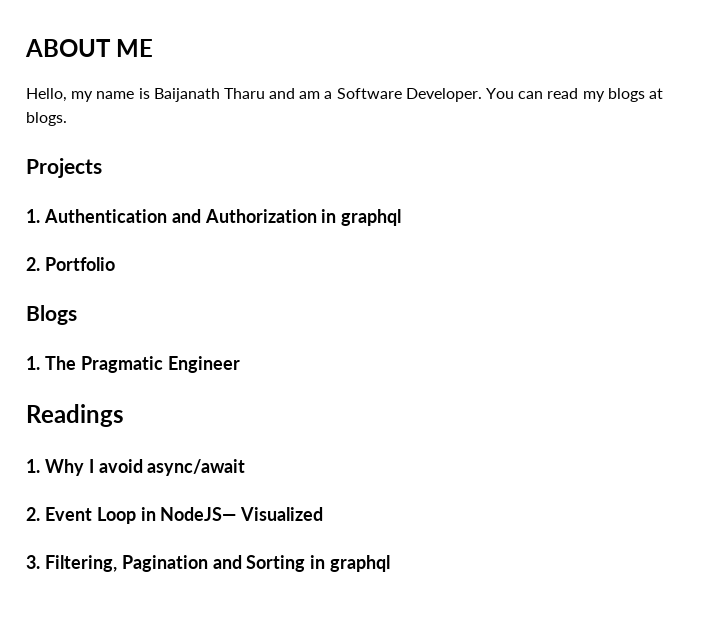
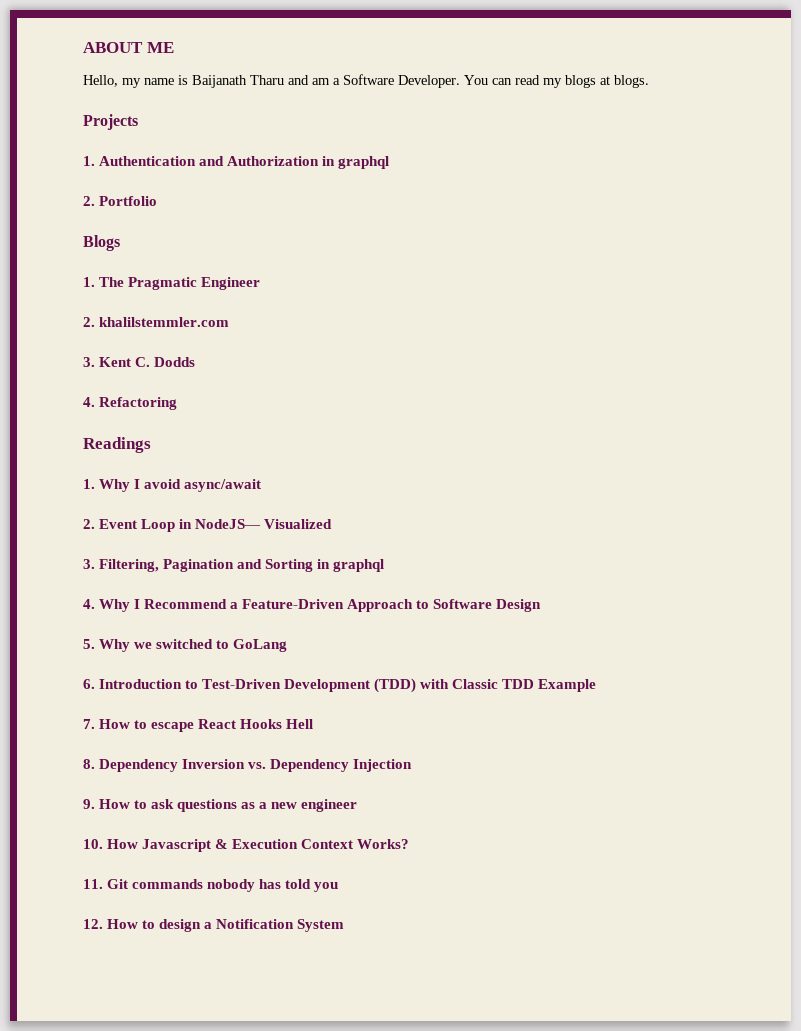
+ 2. khalilstemmler.com
+ 3. Kent C. Dodds
+ 4. Refactoring
+ 4. Why I Recommend a Feature-Driven Approach to Software Design
+ 5. Why we switched to GoLang
+ 6. Introduction to Test-Driven Development (TDD) with Classic TDD Example
+ 7. How to escape React Hooks Hell
+ 8. Dependency Inversion vs. Dependency Injection
+ 9. How to ask questions as a new engineer
+ 10. How Javascript & Execution Context Works?
+ 11. Git commands nobody has told you
+ 12. How to design a Notification System

